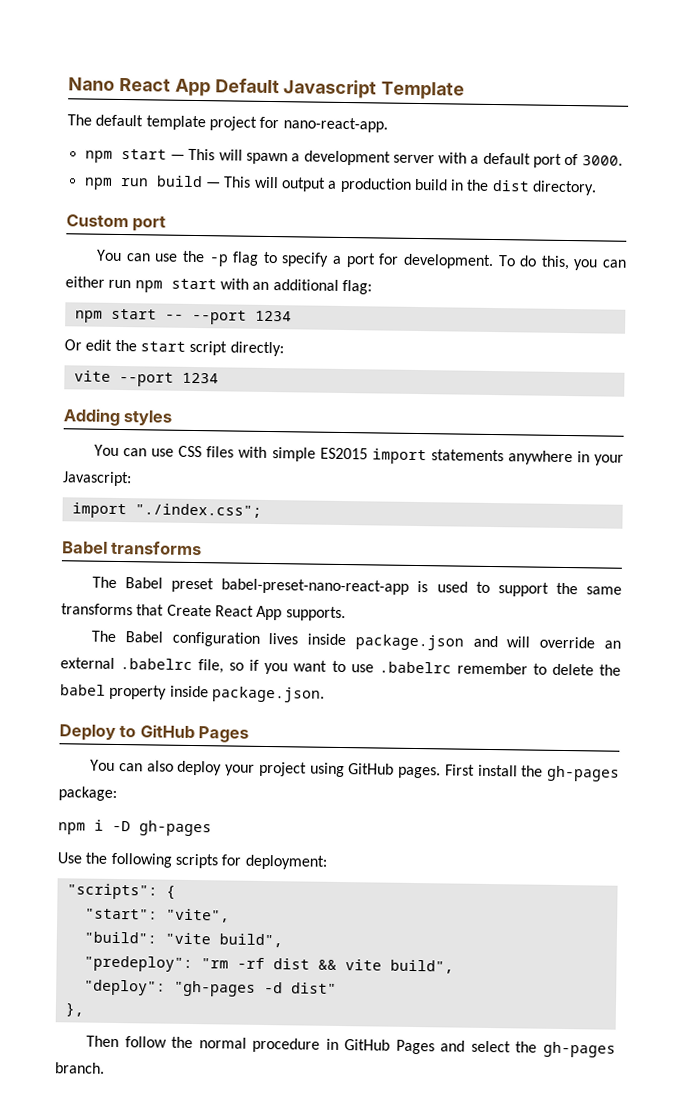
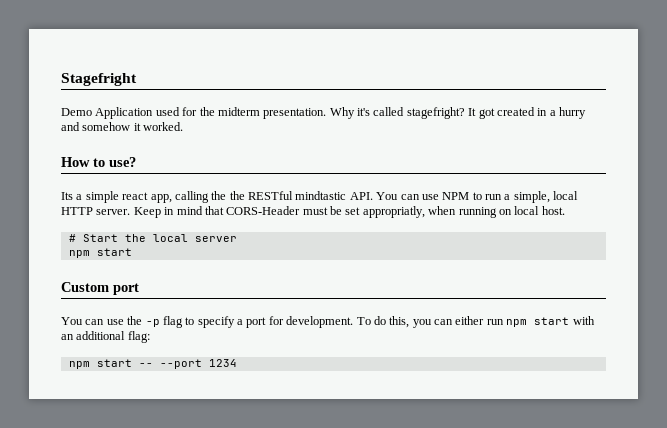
- Nano React App Default Javascript Template
- The default template project for nano-react-app.
- npm start — This will spawn a development server with a default port of 3000.
- npm run build — This will output a production build in the dist directory.
+ Stagefright
+ Demo Application used for the midterm presentation. Why it's called stagefright? It got created in a hurry and somehow it worked.
+ How to use?
+ Its a simple react app, calling the the RESTful mindtastic API. You can use NPM to run a simple, local HTTP server. Keep in mind that CORS-Header must be set appropriatly, when running on local host.
+ # Start the local server
+ npm start
- Or edit the start script directly:
- vite --port 1234
- Adding styles
- You can use CSS files with simple ES2015 import statements anywhere in your Javascript:
- import "./index.css";
- Babel transforms
- The Babel preset babel-preset-nano-react-app is used to support the same transforms that Create React App supports.
- The Babel configuration lives inside package.json and will override an external .babelrc file, so if you want to use .babelrc remember to delete the babel property inside package.json.
- Deploy to GitHub Pages
- You can also deploy your project using GitHub pages. First install the gh-pages package:
- npm i -D gh-pages
- Use the following scripts for deployment:
- "scripts": {
- "start": "vite",
- "build": "vite build",
- "predeploy": "rm -rf dist && vite build",
- "deploy": "gh-pages -d dist"
- },
- Then follow the normal procedure in GitHub Pages and select the gh-pages branch.

